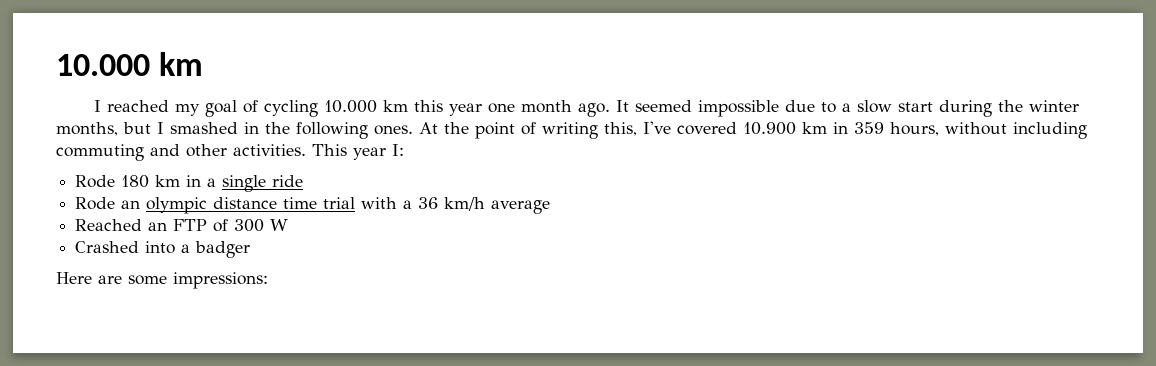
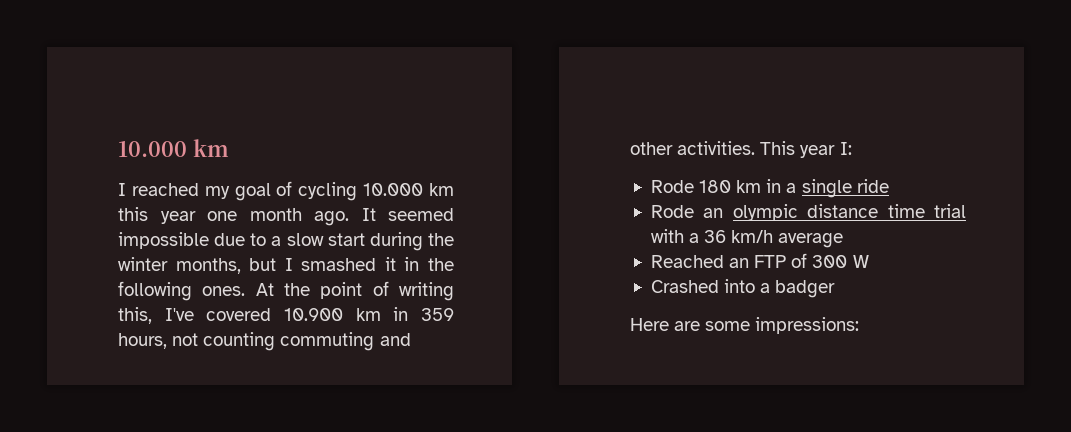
- It seemed impossible due to a slow start during the winter months, but I smashed in the following ones.
+ It seemed impossible due to a slow start during the winter months, but I smashed it in the following ones.
- At the point of writing this, I've covered 10.900 km in 359 hours, without including commuting and other activities.
+ At the point of writing this, I've covered 10.900 km in 359 hours, not counting commuting and other activities.

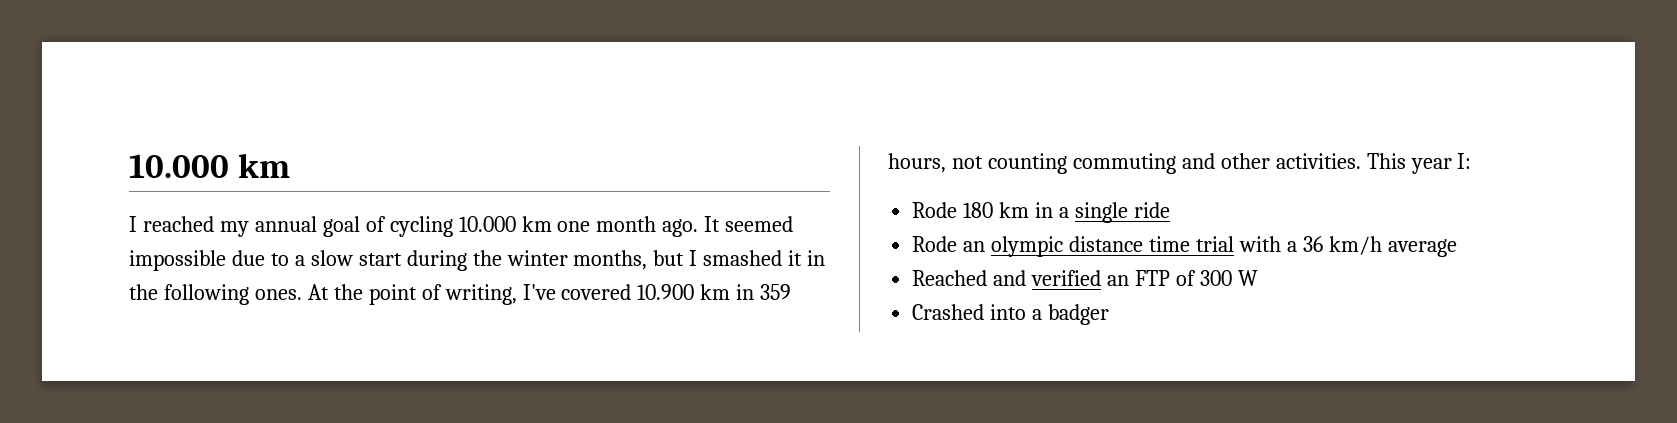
- I reached my goal of cycling 10.000 km this year one month ago.
+ I reached my annual goal of cycling 10.000 km one month ago.
- At the point of writing this, I've covered 10.900 km in 359 hours, not counting commuting and other activities.
+ At the point of writing, I've covered 10.900 km in 359 hours, not counting commuting and other activities.
- Reached an FTP of 300 W
+ Reached and verified an FTP of 300 W
- Here are some impressions:

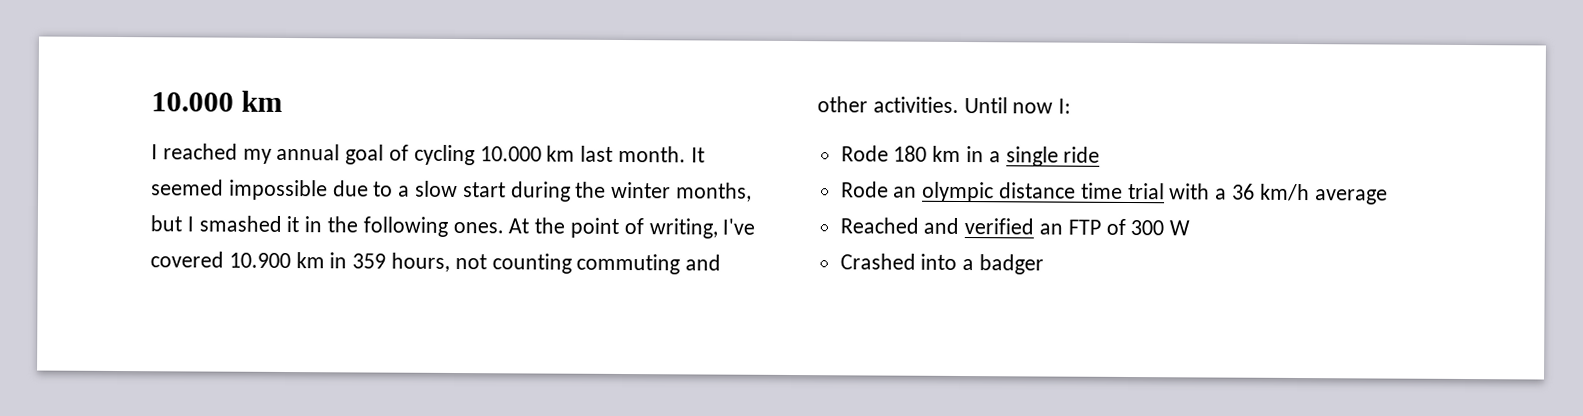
- I reached my annual goal of cycling 10.000 km one month ago.
+ I reached my annual goal of cycling 10.000 km last month.
- This year I:
+ Until now I:

